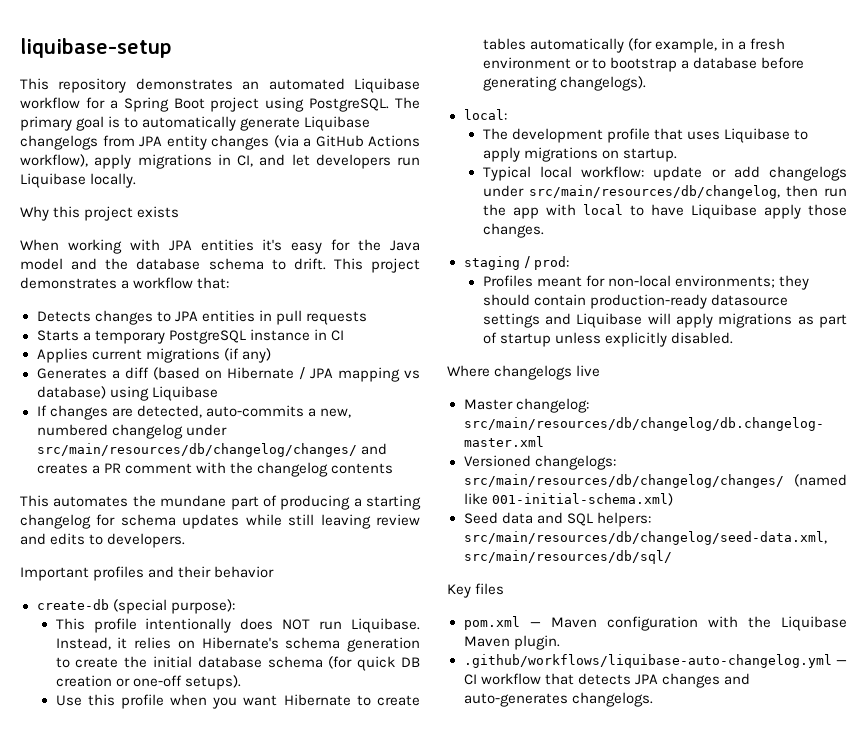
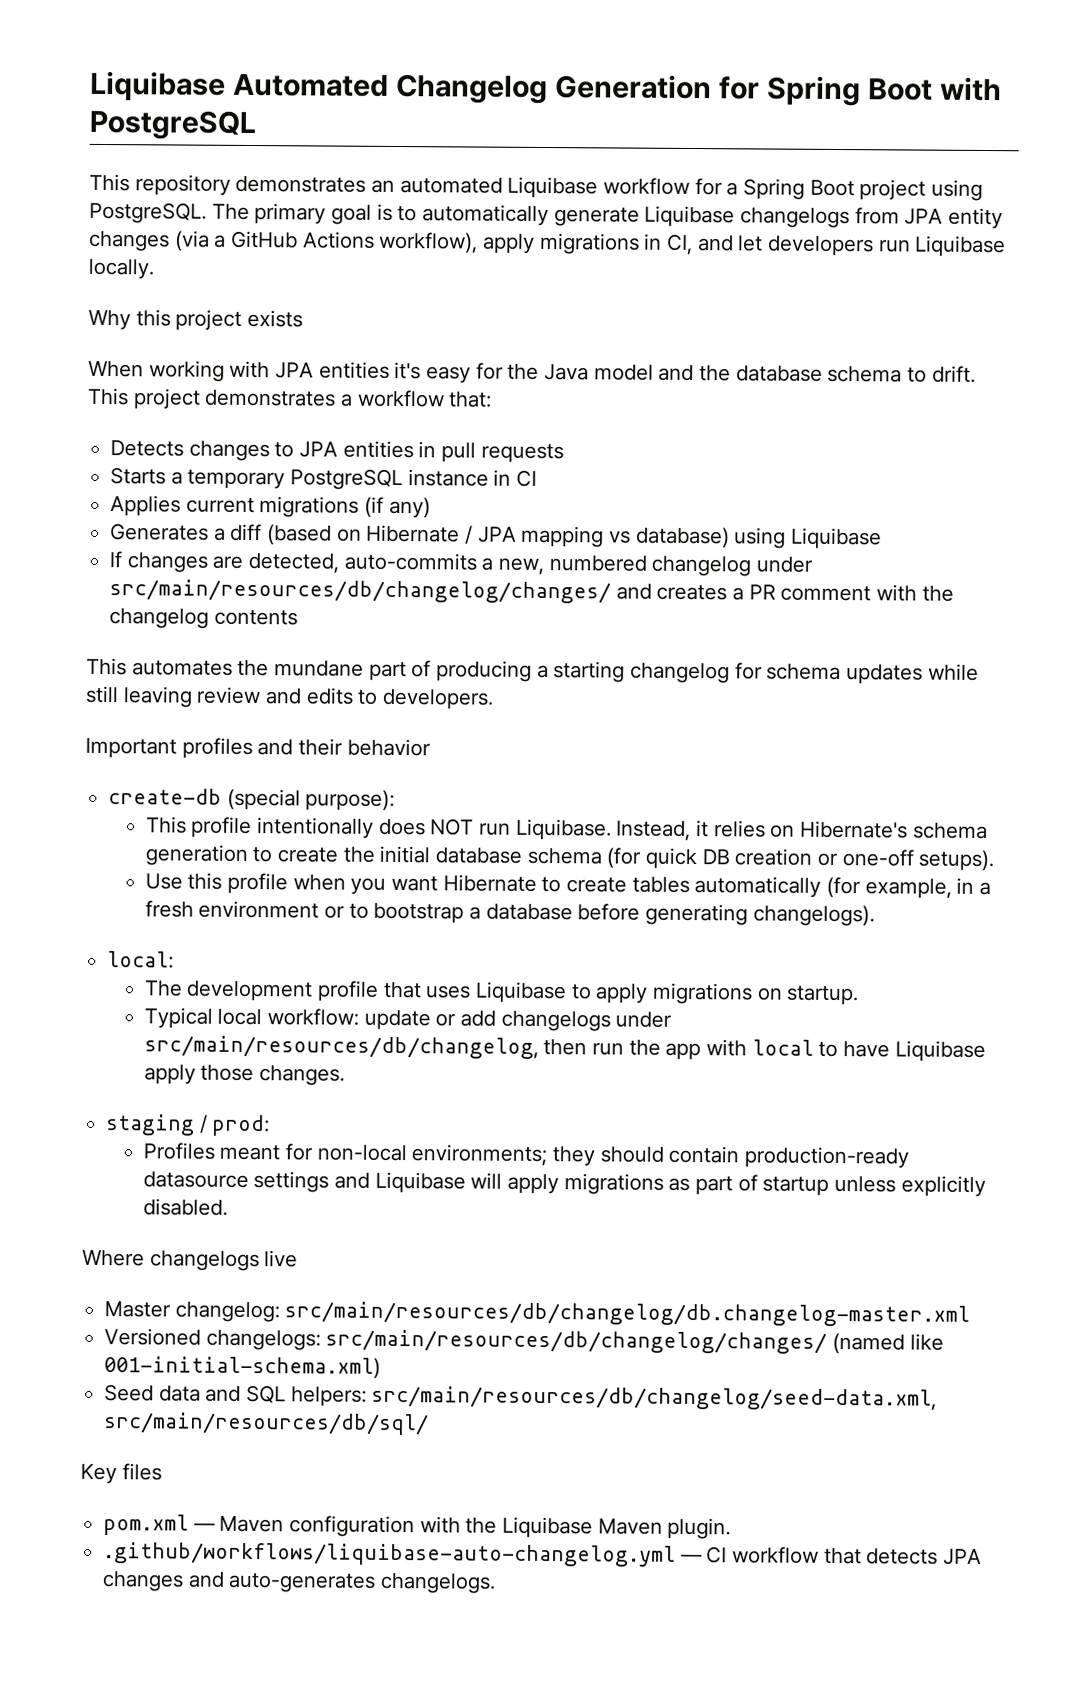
- liquibase-setup
+ Liquibase Automated Changelog Generation for Spring Boot with PostgreSQL

